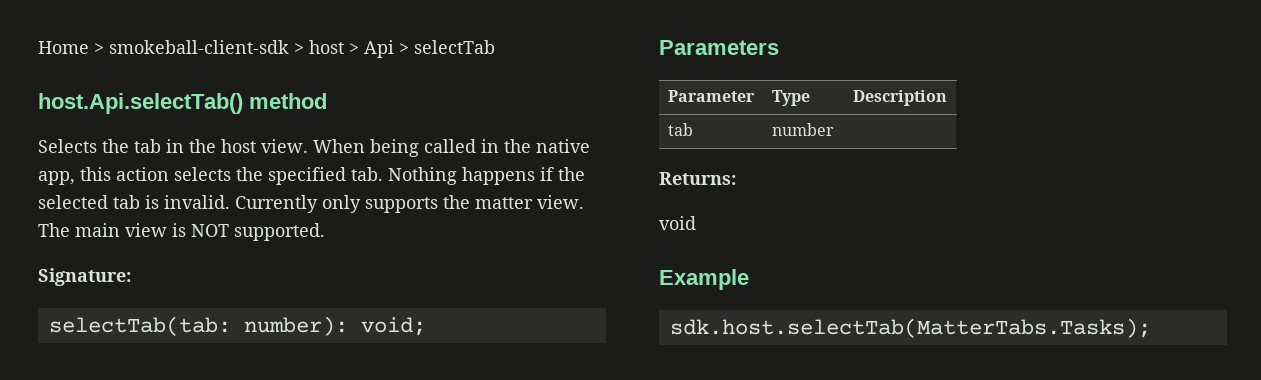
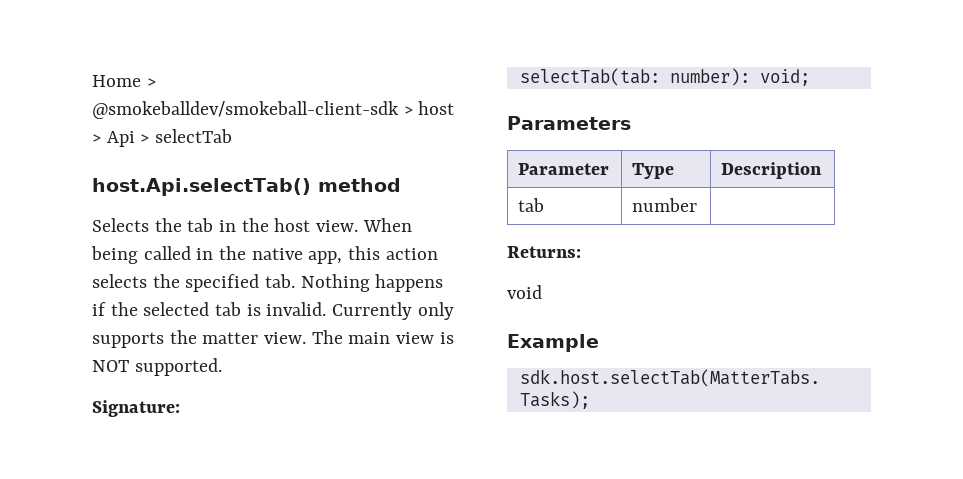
- Home > smokeball-client-sdk > host > Api > selectTab
+ Home > @smokeballdev/smokeball-client-sdk > host > Api > selectTab

